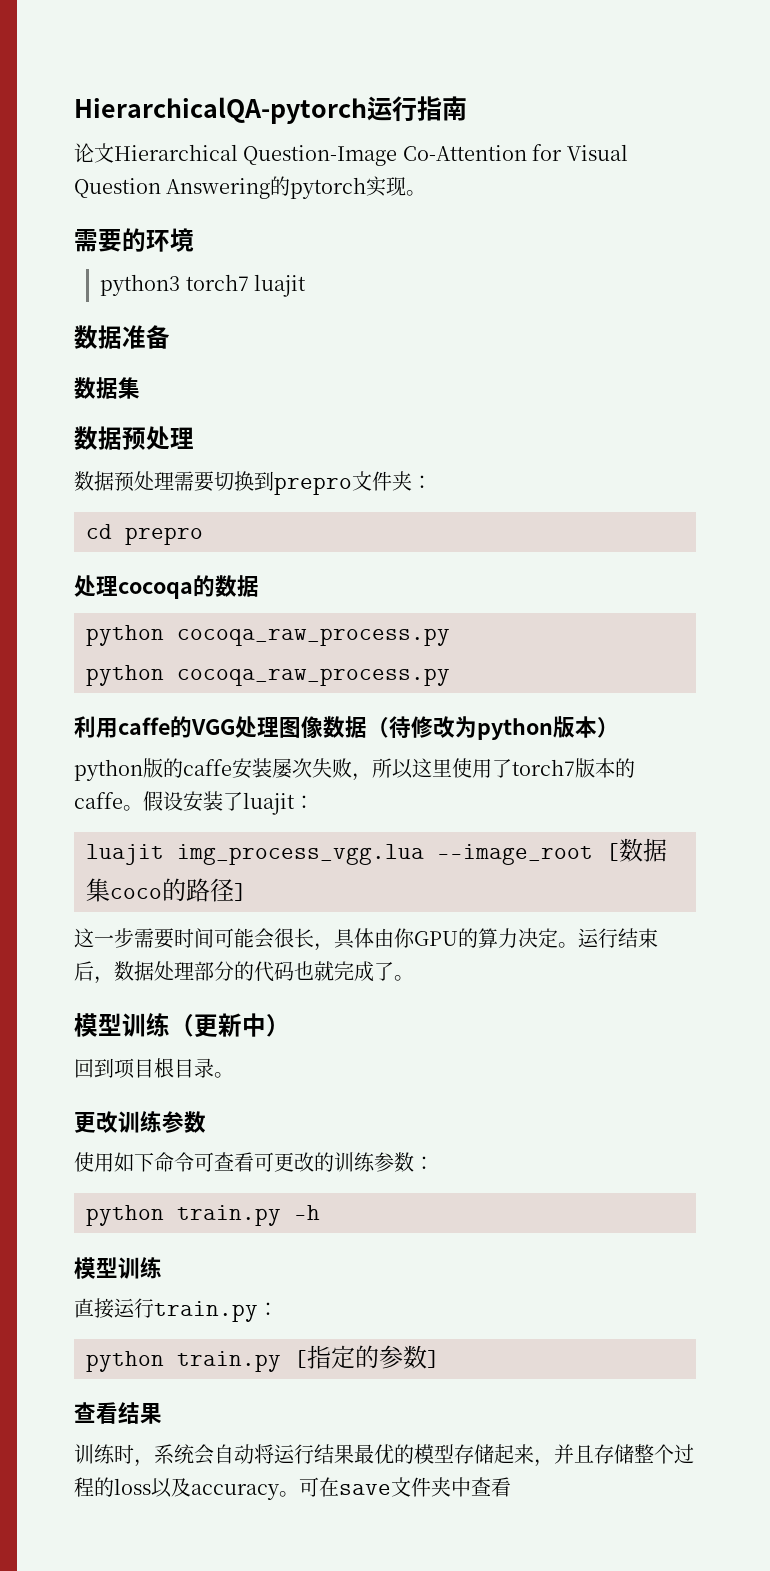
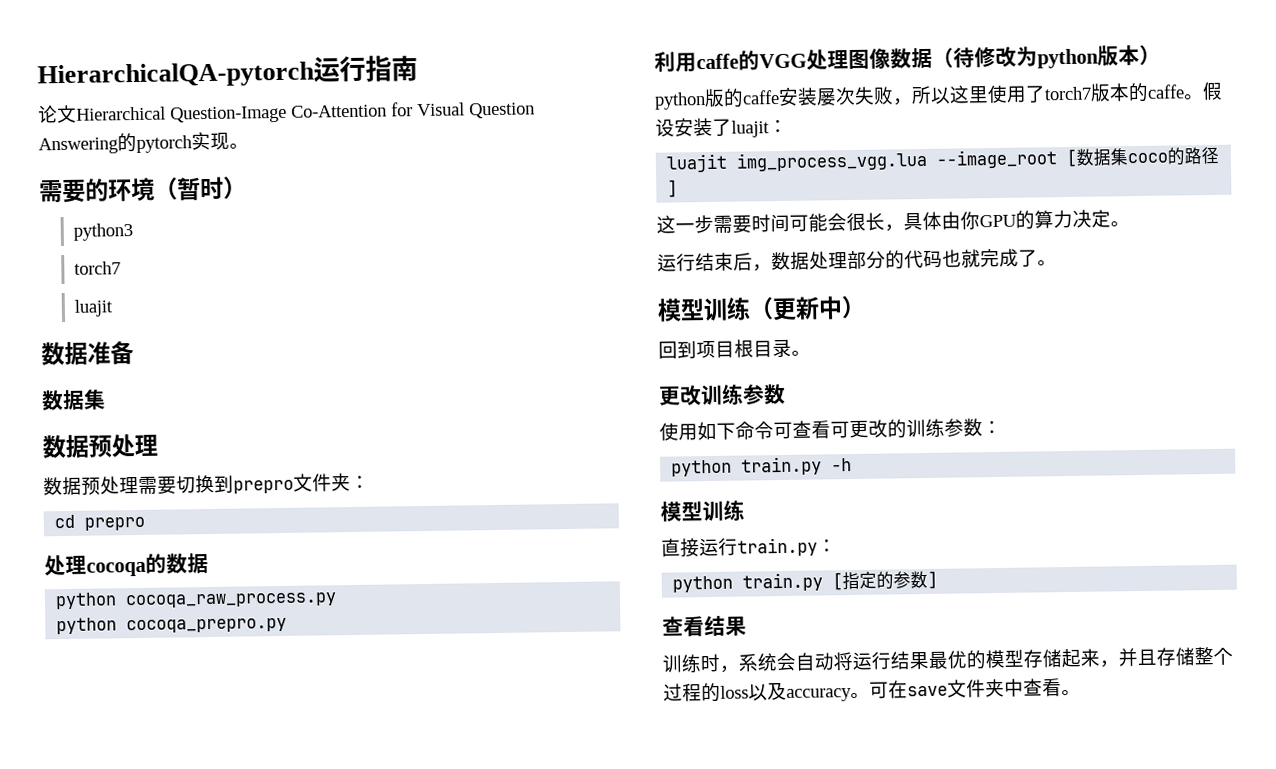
- 需要的环境
+ 需要的环境（暂时）
- python3 torch7 luajit
+ python3
+ torch7
+ luajit
  处理cocoqa的数据
  python cocoqa_raw_process.py
- python cocoqa_raw_process.py
+ python cocoqa_prepro.py
- 这一步需要时间可能会很长，具体由你GPU的算力决定。运行结束后，数据处理部分的代码也就完成了。
+ 这一步需要时间可能会很长，具体由你GPU的算力决定。
+ 运行结束后，数据处理部分的代码也就完成了。
- 可在save文件夹中查看
+ 可在save文件夹中查看。

